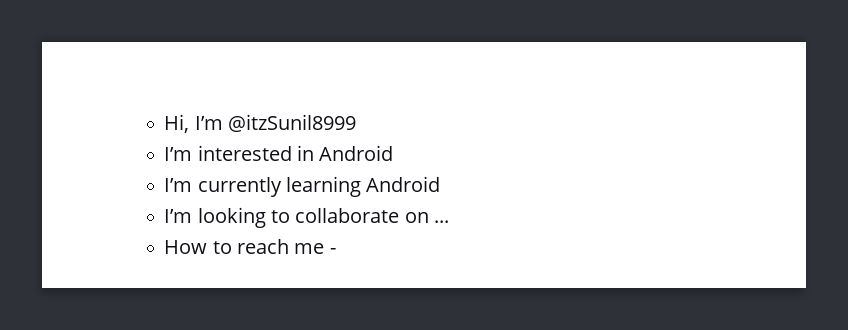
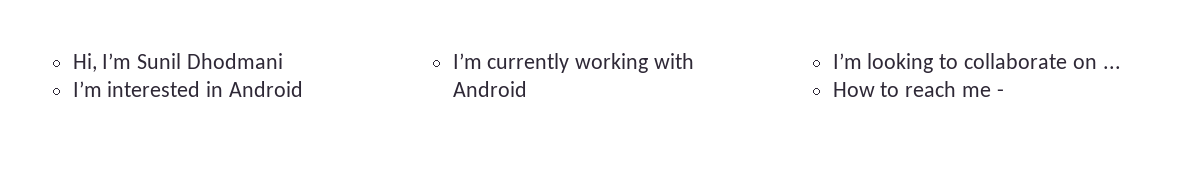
- Hi, I’m @itzSunil8999
+ Hi, I’m Sunil Dhodmani
- I’m currently learning Android
+ I’m currently working with Android

